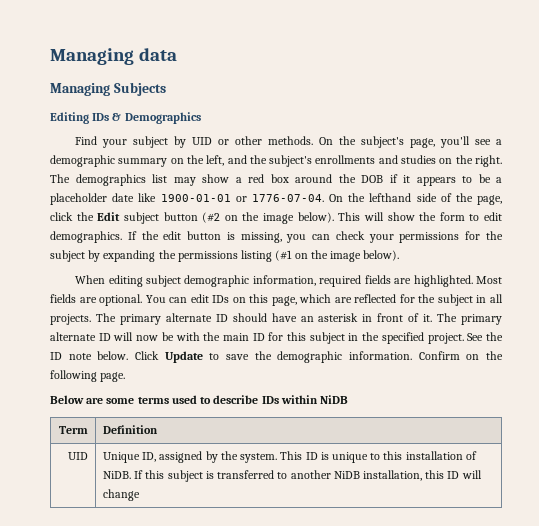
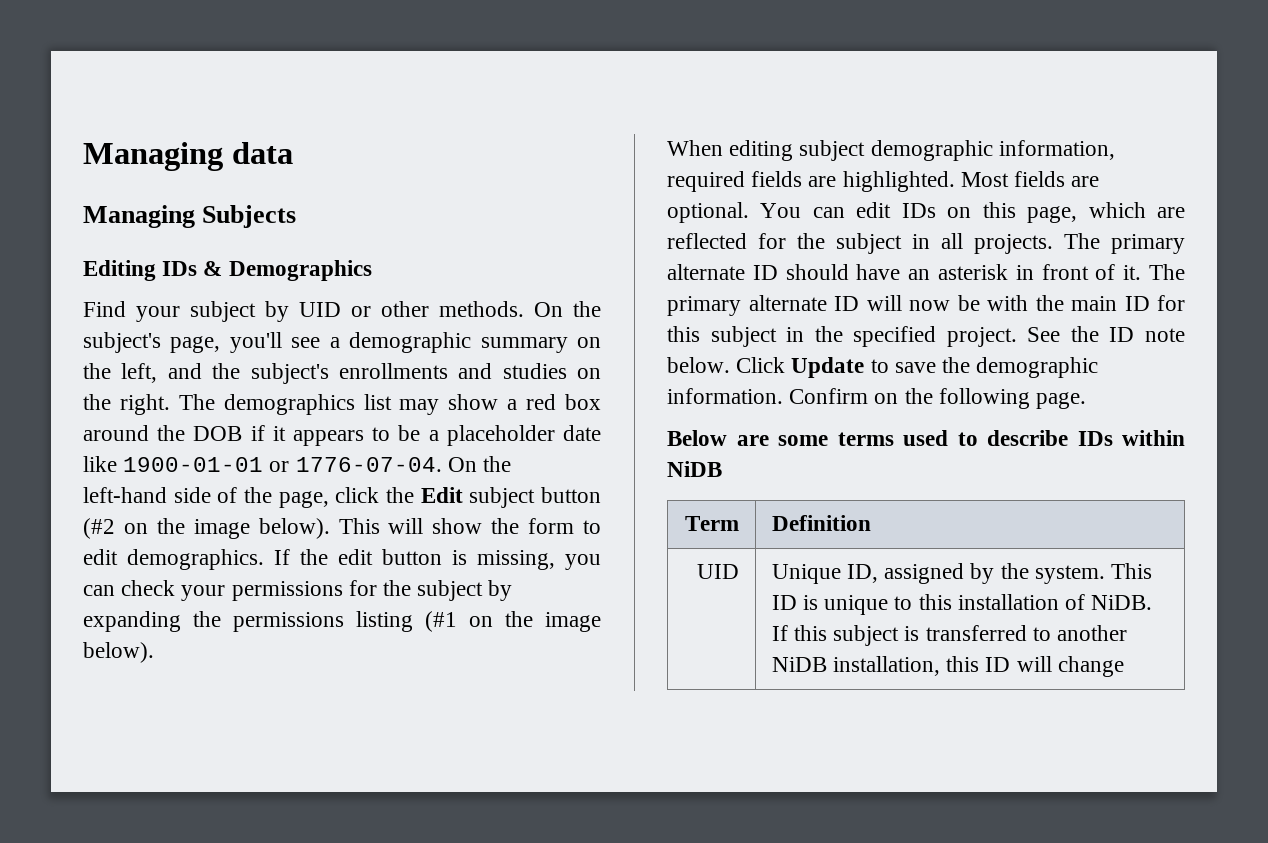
- On the lefthand side of the page, click the Edit subject button (#2 on the image below).
+ On the left-hand side of the page, click the Edit subject button (#2 on the image below).

